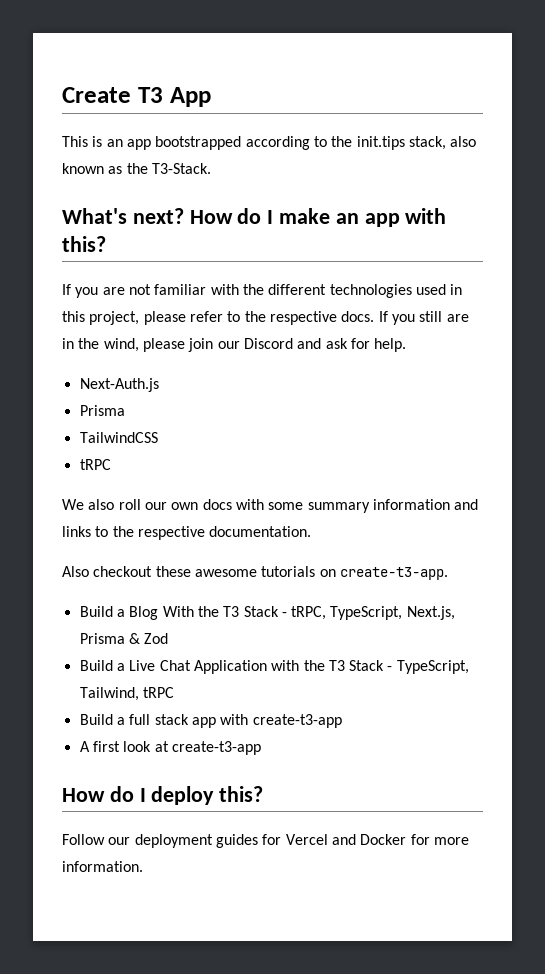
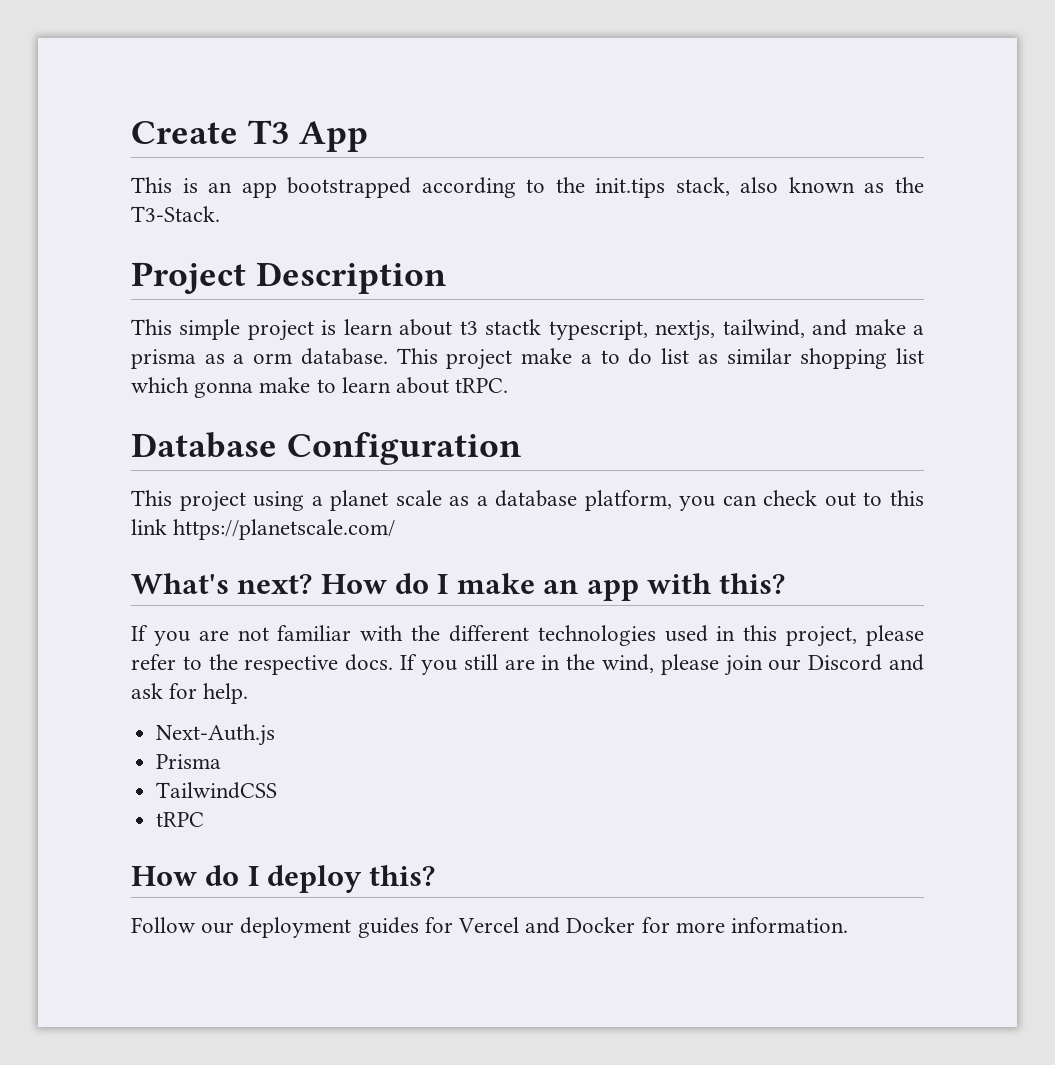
+ Project Description
+ This simple project is learn about t3 stactk typescript, nextjs, tailwind, and make a prisma as a orm database. This project make a to do list as similar shopping list which gonna make to learn about tRPC.
+ Database Configuration
+ This project using a planet scale as a database platform, you can check out to this link https://planetscale.com/
- We also roll our own docs with some summary information and links to the respective documentation.
- Also checkout these awesome tutorials on create-t3-app.
- Build a Blog With the T3 Stack - tRPC, TypeScript, Next.js, Prisma & Zod
- Build a Live Chat Application with the T3 Stack - TypeScript, Tailwind, tRPC
- Build a full stack app with create-t3-app
- A first look at create-t3-app

